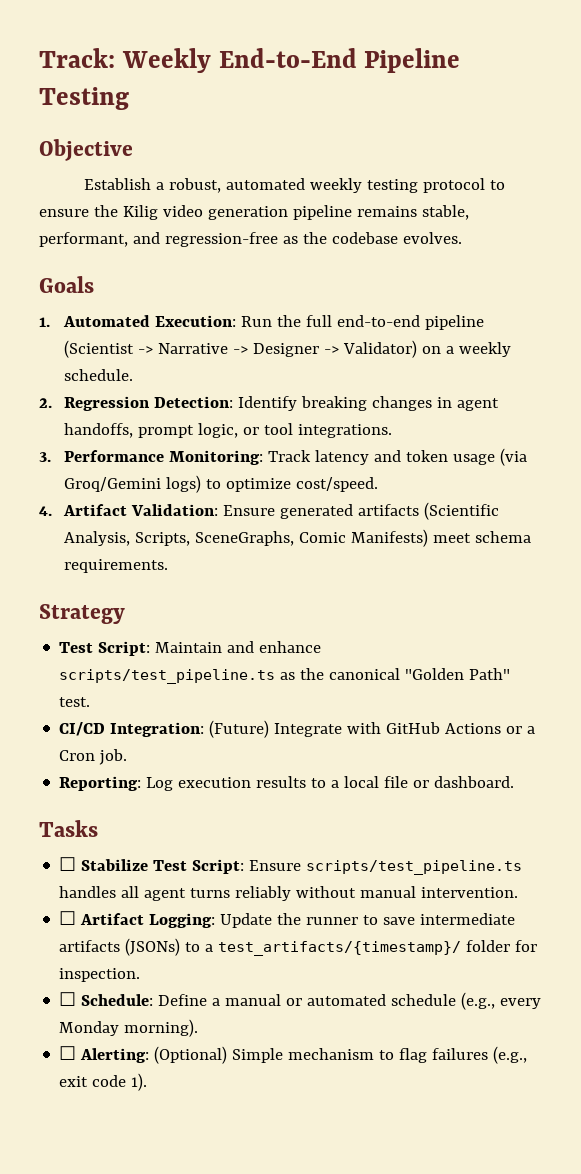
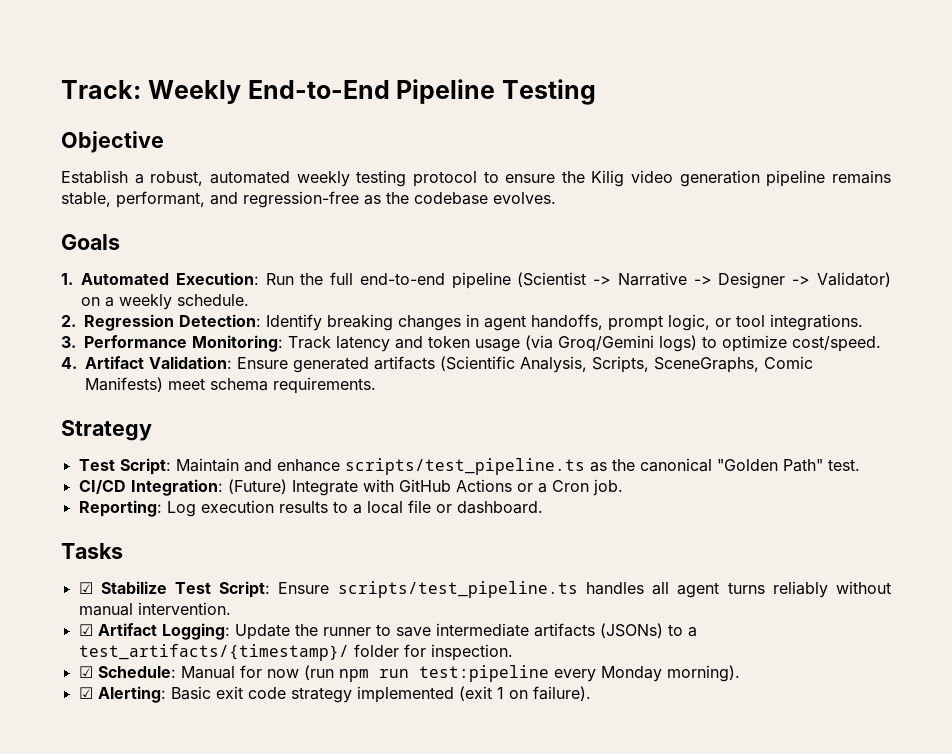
- ☐ Stabilize Test Script: Ensure scripts/test_pipeline.ts handles all agent turns reliably without manual intervention.
+ ☑ Stabilize Test Script: Ensure scripts/test_pipeline.ts handles all agent turns reliably without manual intervention.
- ☐ Artifact Logging: Update the runner to save intermediate artifacts (JSONs) to a test_artifacts/{timestamp}/ folder for inspection.
+ ☑ Artifact Logging: Update the runner to save intermediate artifacts (JSONs) to a test_artifacts/{timestamp}/ folder for inspection.
- ☐ Schedule: Define a manual or automated schedule (e.g., every Monday morning).
- ☐ Alerting: (Optional) Simple mechanism to flag failures (e.g., exit code 1).
+ ☑ Schedule: Manual for now (run npm run test:pipeline every Monday morning).
+ ☑ Alerting: Basic exit code strategy implemented (exit 1 on failure).

